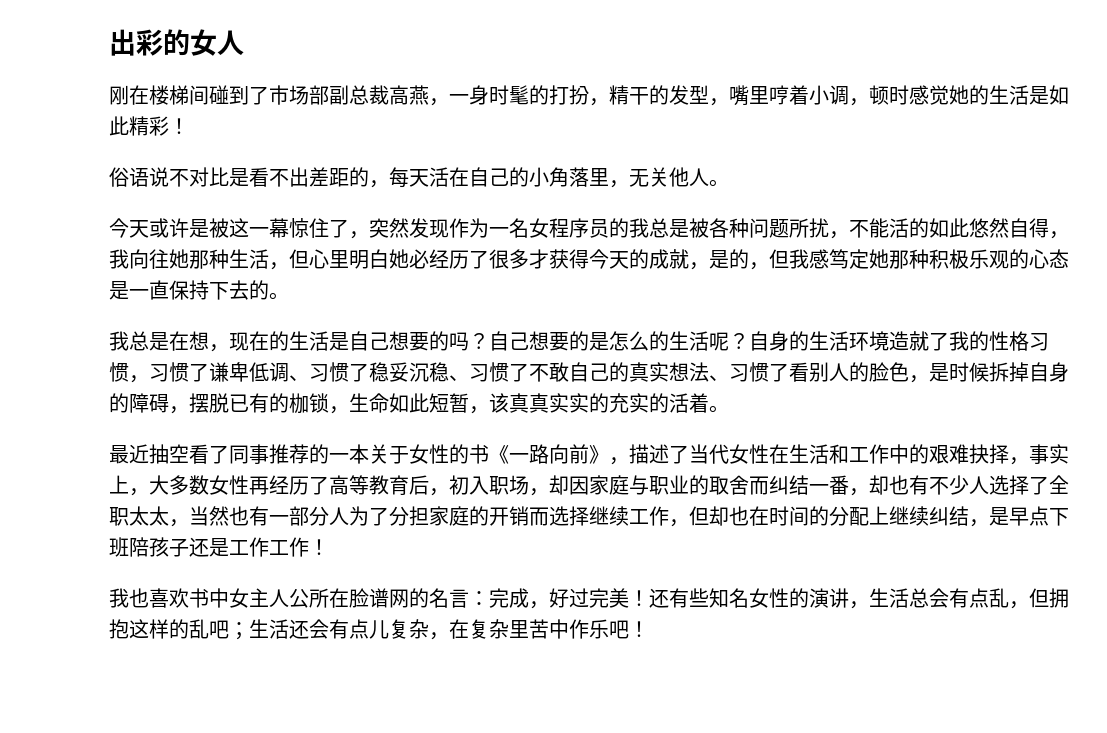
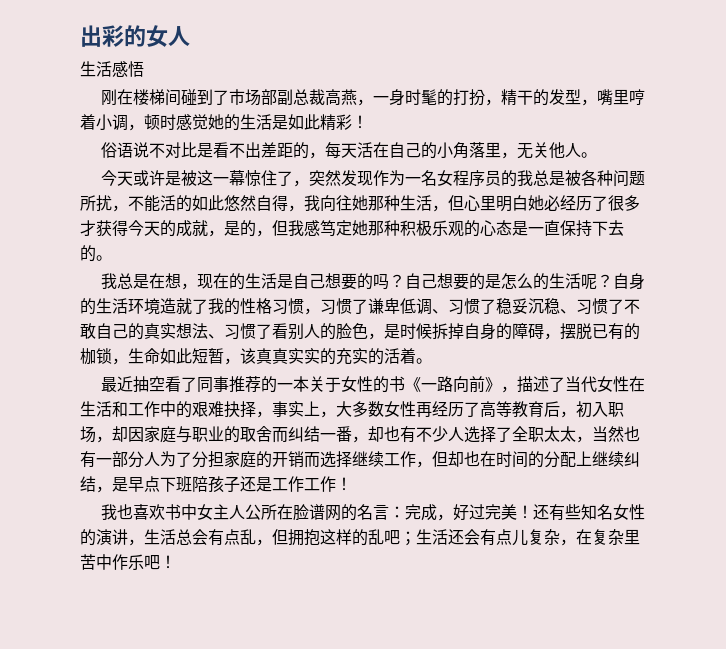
+ 生活感悟

